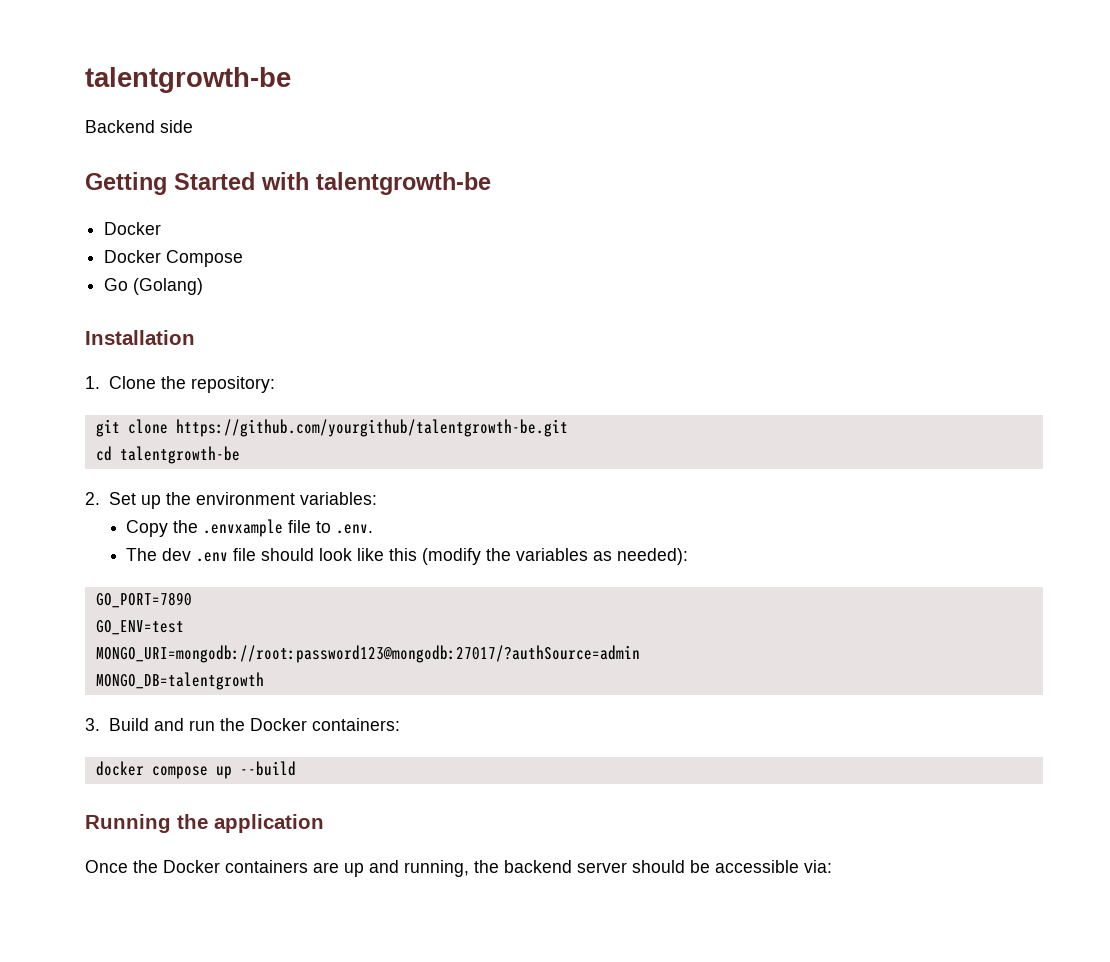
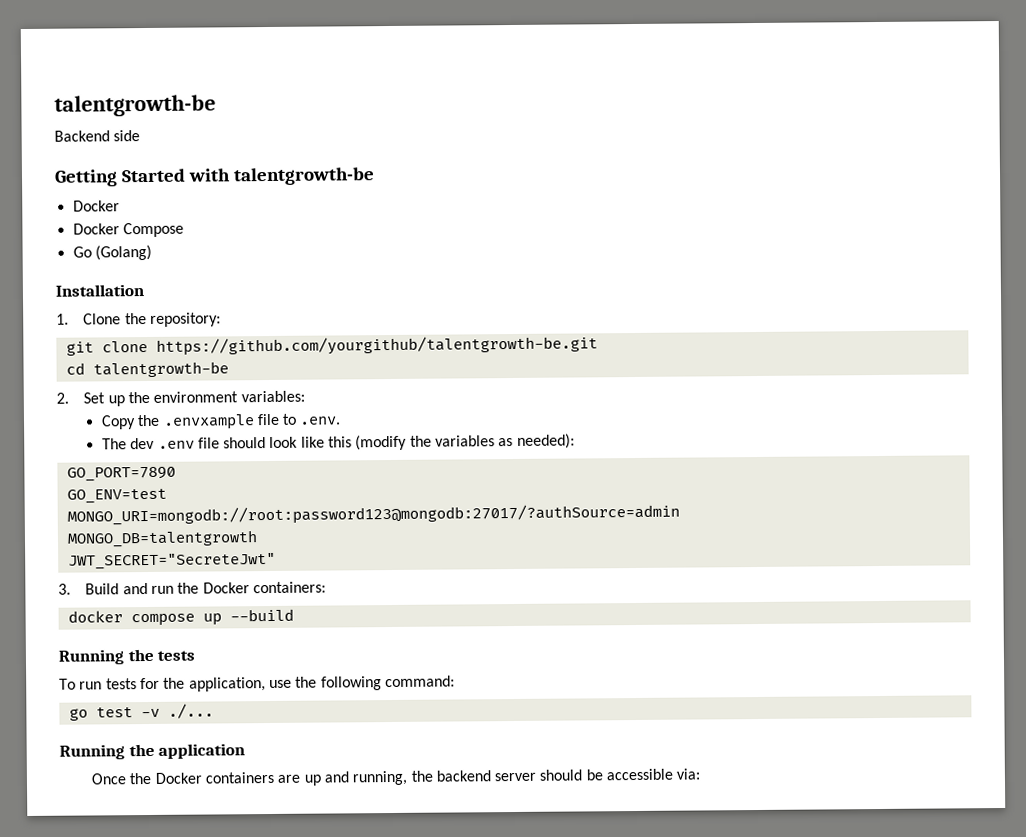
+ JWT_SECRET="SecreteJwt"
+ Running the tests
+ To run tests for the application, use the following command:
+ go test -v ./...

